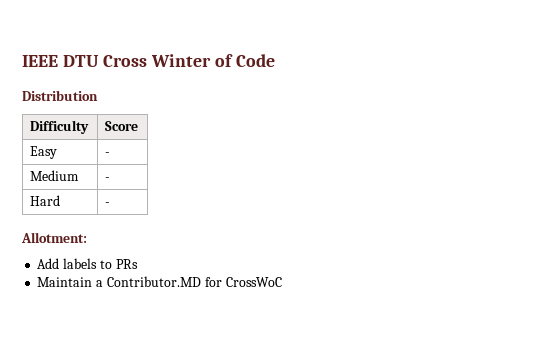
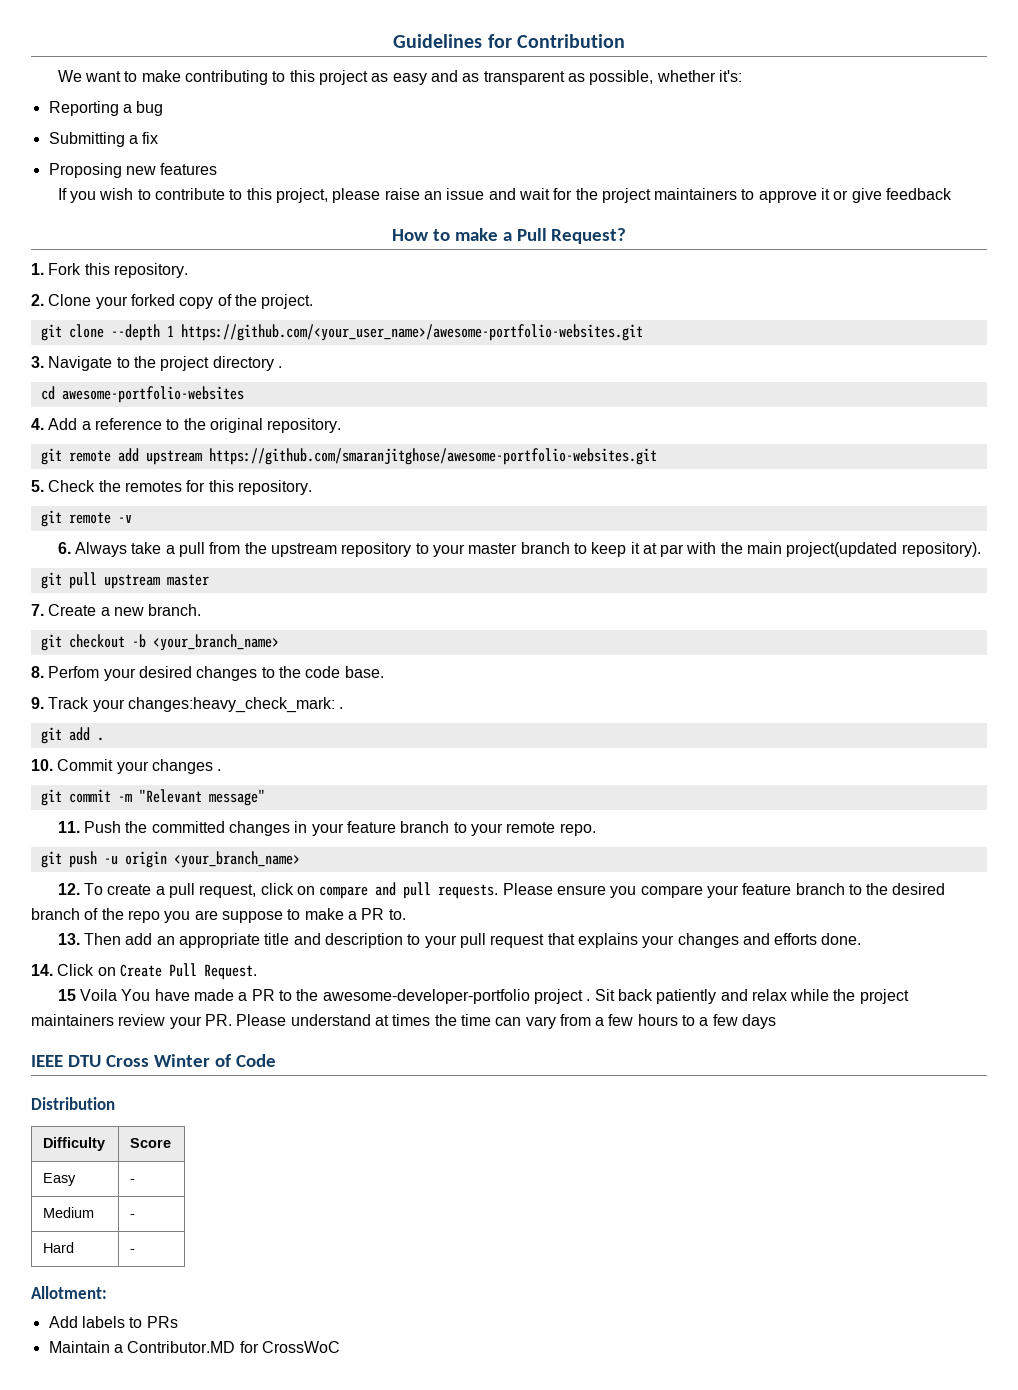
+ Guidelines for Contribution
+ We want to make contributing to this project as easy and as transparent as possible, whether it's:
+ Reporting a bug
+ Submitting a fix
+ Proposing new features
+ If you wish to contribute to this project, please raise an issue and wait for the project maintainers to approve it or give feedback
+ How to make a Pull Request?
+ 1. Fork this repository.
+ 2. Clone your forked copy of the project.
+ git clone --depth 1 https://github.com/<your_user_name>/awesome-portfolio-websites.git
+ 3. Navigate to the project directory .
+ cd awesome-portfolio-websites
+ 4. Add a reference to the original repository.
+ git remote add upstream https://github.com/smaranjitghose/awesome-portfolio-websites.git
+ 5. Check the remotes for this repository.
+ git remote -v
+ 6. Always take a pull from the upstream repository to your master branch to keep it at par with the main project(updated repository).
+ git pull upstream master
+ 7. Create a new branch.
+ git checkout -b <your_branch_name>
+ 8. Perfom your desired changes to the code base.
+ 9. Track your changes:heavy_check_mark: .
+ git add .
+ 10. Commit your changes .
+ git commit -m "Relevant message"
+ 11. Push the committed changes in your feature branch to your remote repo.
+ git push -u origin <your_branch_name>
+ 12. To create a pull request, click on compare and pull requests. Please ensure you compare your feature branch to the desired branch of the repo you are suppose to make a PR to.
+ 13. Then add an appropriate title and description to your pull request that explains your changes and efforts done.
+ 14. Click on Create Pull Request.
+ 15 Voila You have made a PR to the awesome-developer-portfolio project . Sit back patiently and relax while the project maintainers review your PR. Please understand at times the time can vary from a few hours to a few days

